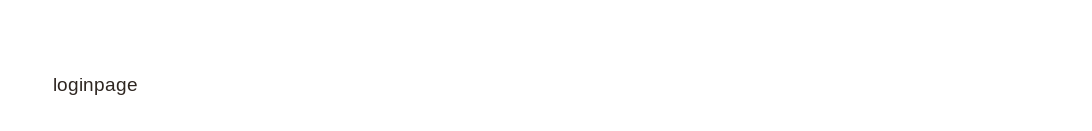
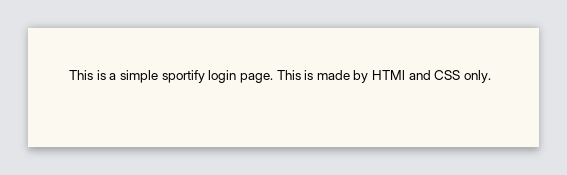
- loginpage
+ This is a simple sportify login page. This is made by HTMl and CSS only.

